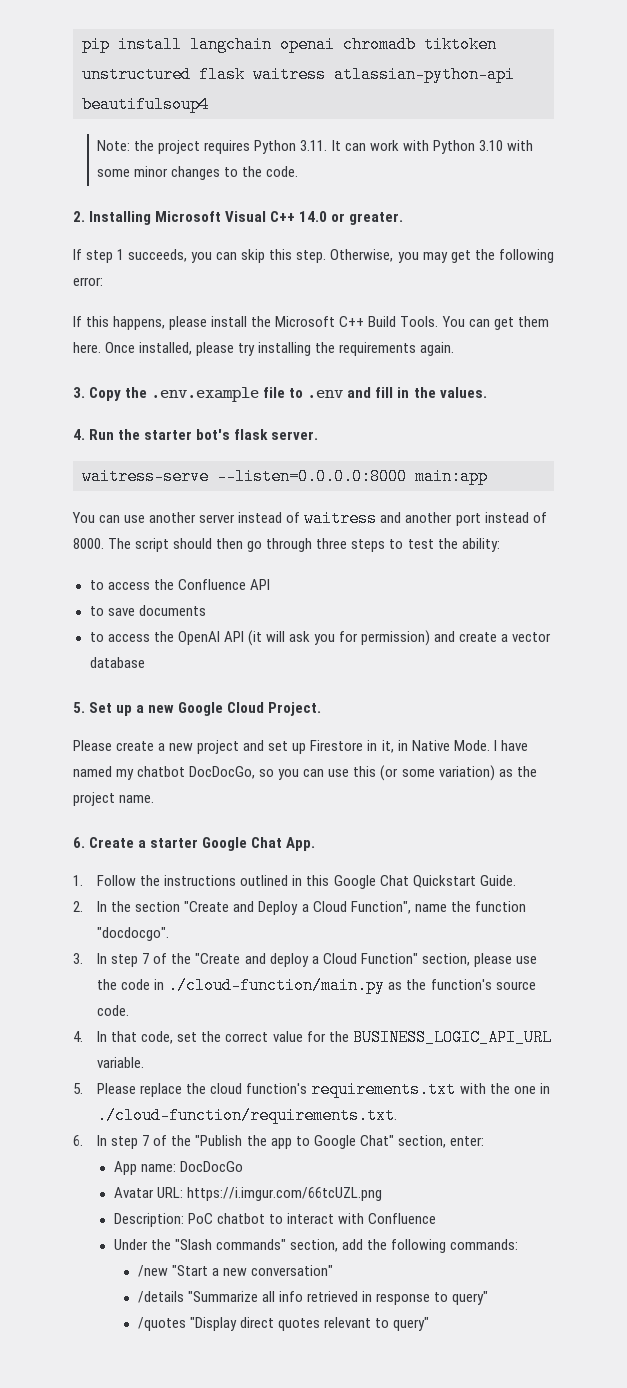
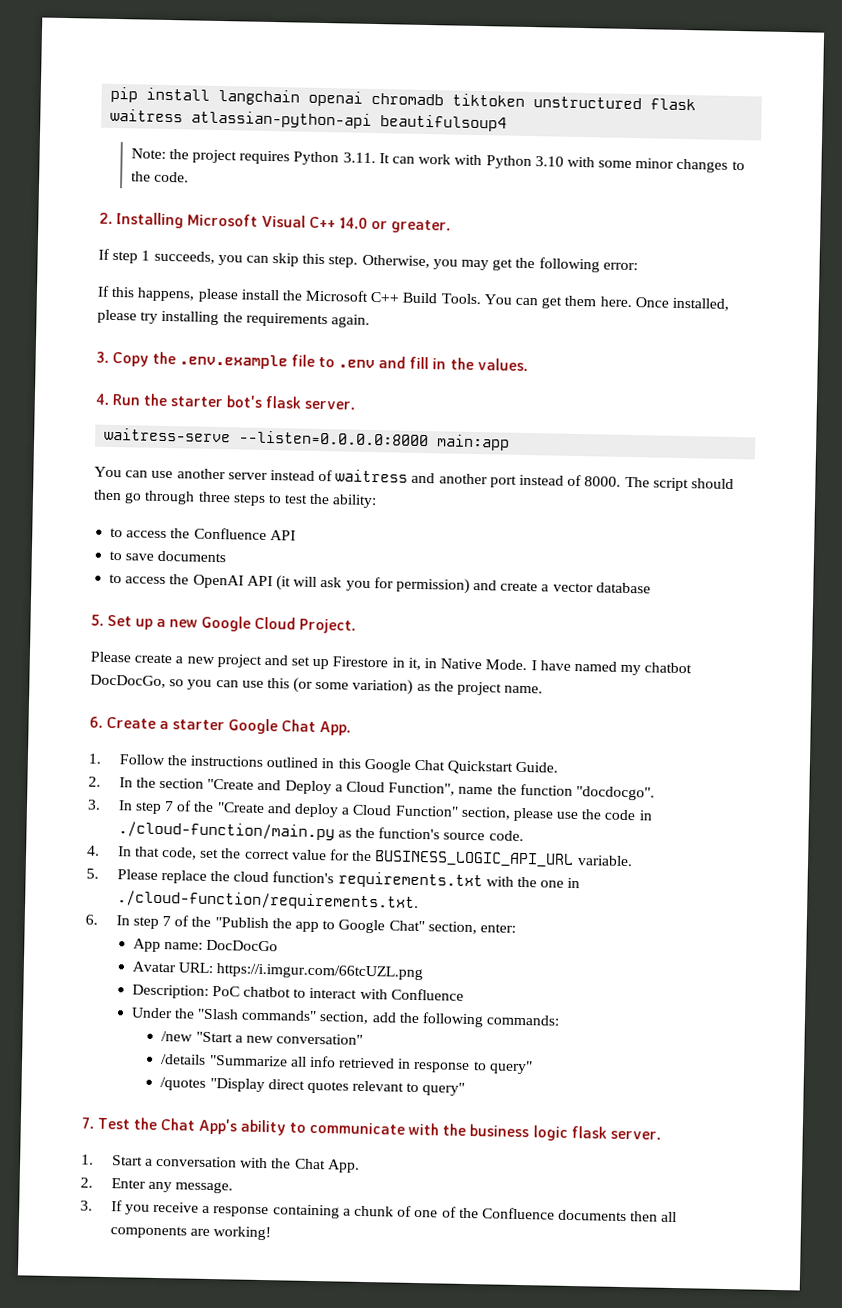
+ 7. Test the Chat App's ability to communicate with the business logic flask server.
+ 1. Start a conversation with the Chat App.
+ 2. Enter any message.
+ 3. If you receive a response containing a chunk of one of the Confluence documents then all components are working!

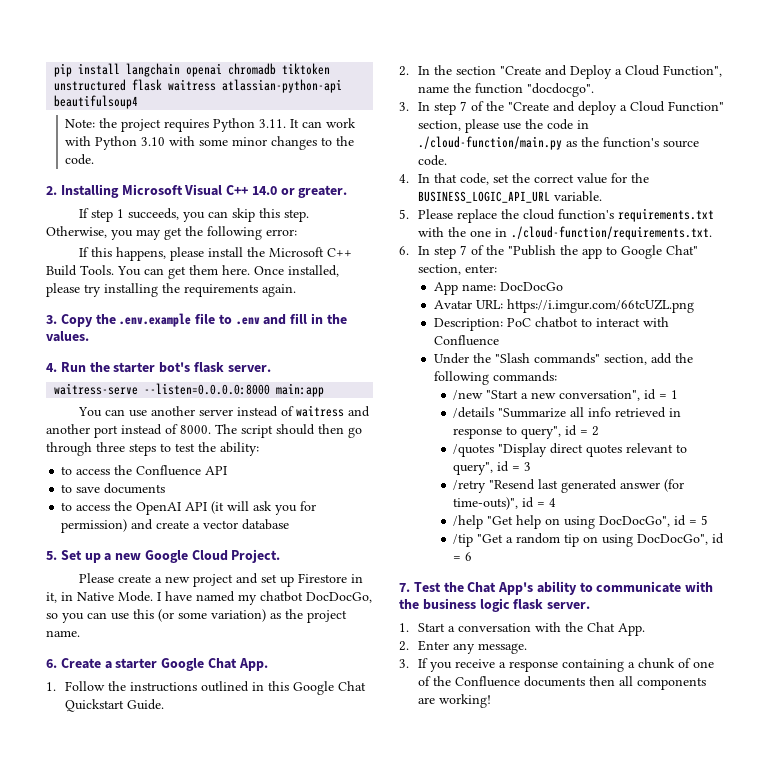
- /new "Start a new conversation"
+ /new "Start a new conversation", id = 1
- /details "Summarize all info retrieved in response to query"
+ /details "Summarize all info retrieved in response to query", id = 2
- /quotes "Display direct quotes relevant to query"
+ /quotes "Display direct quotes relevant to query", id = 3
+ /retry "Resend last generated answer (for time-outs)", id = 4
+ /help "Get help on using DocDocGo", id = 5
+ /tip "Get a random tip on using DocDocGo", id = 6

